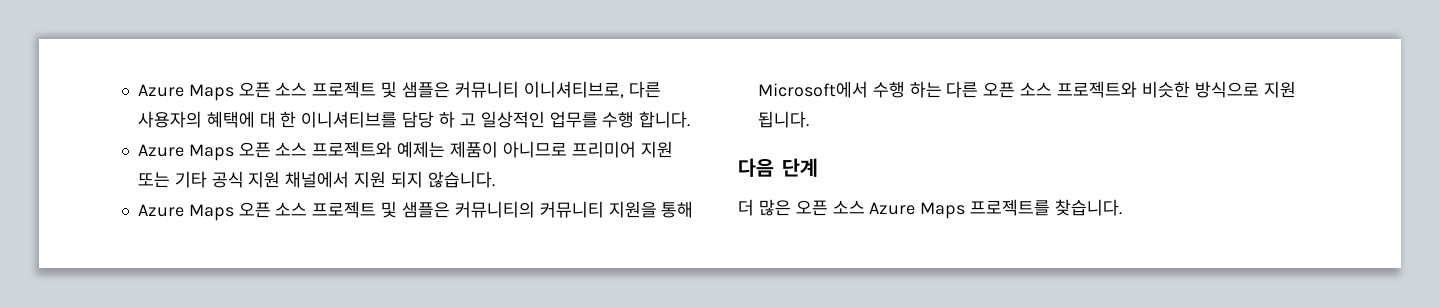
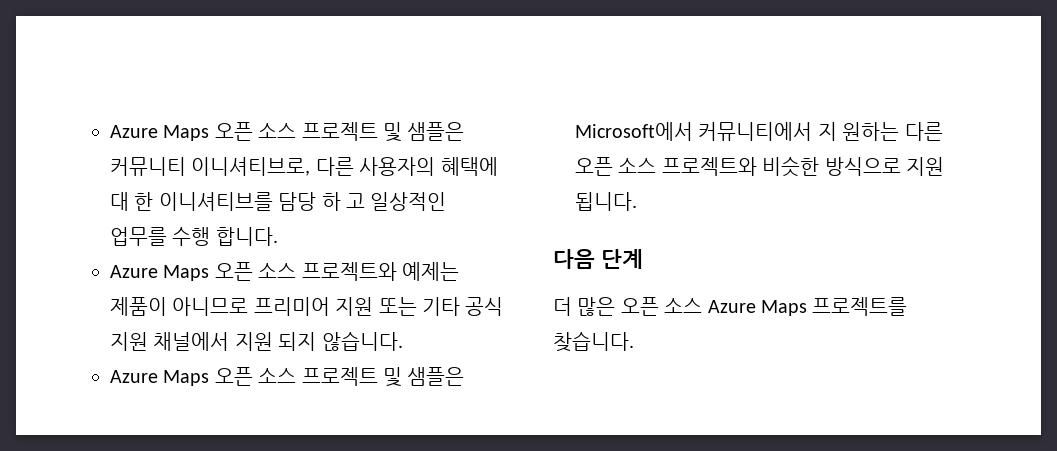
- Azure Maps 오픈 소스 프로젝트 및 샘플은 커뮤니티의 커뮤니티 지원을 통해 Microsoft에서 수행 하는 다른 오픈 소스 프로젝트와 비슷한 방식으로 지원 됩니다.
+ Azure Maps 오픈 소스 프로젝트 및 샘플은 Microsoft에서 커뮤니티에서 지 원하는 다른 오픈 소스 프로젝트와 비슷한 방식으로 지원 됩니다.

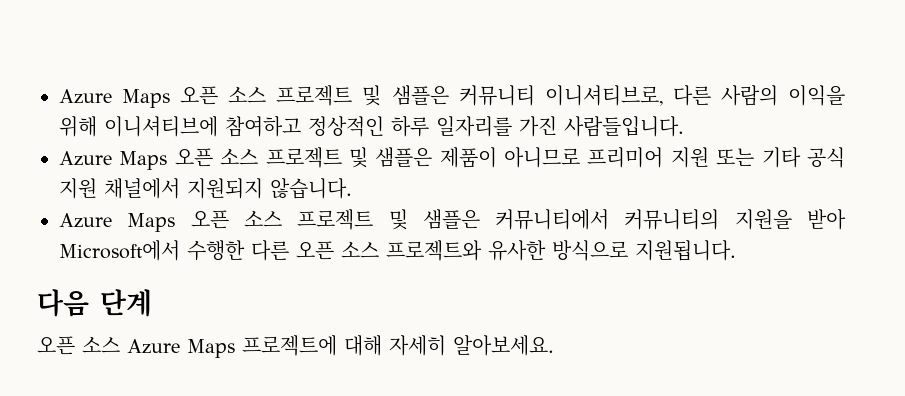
- Azure Maps 오픈 소스 프로젝트 및 샘플은 커뮤니티 이니셔티브로, 다른 사용자의 혜택에 대 한 이니셔티브를 담당 하 고 일상적인 업무를 수행 합니다.
- Azure Maps 오픈 소스 프로젝트와 예제는 제품이 아니므로 프리미어 지원 또는 기타 공식 지원 채널에서 지원 되지 않습니다.
+ Azure Maps 오픈 소스 프로젝트 및 샘플은 커뮤니티 이니셔티브로, 다른 사람의 이익을 위해 이니셔티브에 참여하고 정상적인 하루 일자리를 가진 사람들입니다.
+ Azure Maps 오픈 소스 프로젝트 및 샘플은 제품이 아니므로 프리미어 지원 또는 기타 공식 지원 채널에서 지원되지 않습니다.
- Azure Maps 오픈 소스 프로젝트 및 샘플은 Microsoft에서 커뮤니티에서 지 원하는 다른 오픈 소스 프로젝트와 비슷한 방식으로 지원 됩니다.
+ Azure Maps 오픈 소스 프로젝트 및 샘플은 커뮤니티에서 커뮤니티의 지원을 받아 Microsoft에서 수행한 다른 오픈 소스 프로젝트와 유사한 방식으로 지원됩니다.
- 더 많은 오픈 소스 Azure Maps 프로젝트를 찾습니다.
+ 오픈 소스 Azure Maps 프로젝트에 대해 자세히 알아보세요.

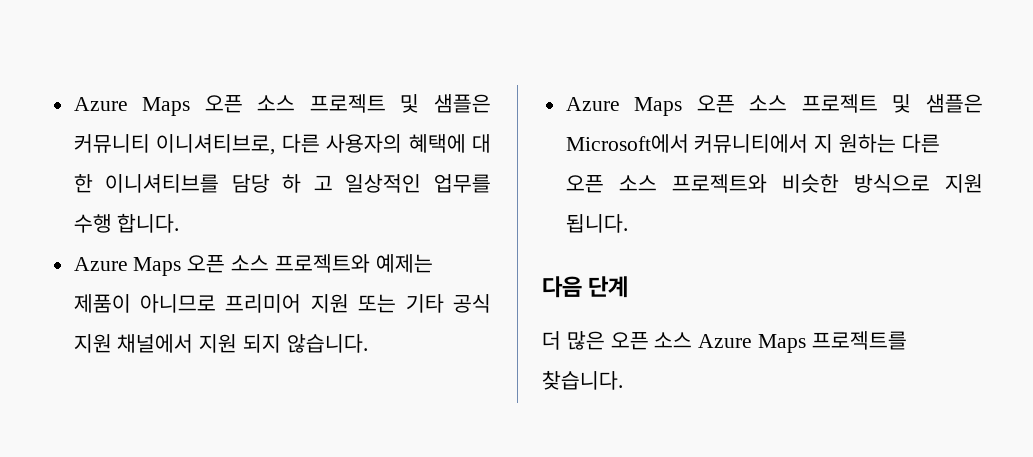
- Azure Maps 오픈 소스 프로젝트 및 샘플은 커뮤니티 이니셔티브로, 다른 사람의 이익을 위해 이니셔티브에 참여하고 정상적인 하루 일자리를 가진 사람들입니다.
- Azure Maps 오픈 소스 프로젝트 및 샘플은 제품이 아니므로 프리미어 지원 또는 기타 공식 지원 채널에서 지원되지 않습니다.
+ Azure Maps 오픈 소스 프로젝트 및 샘플은 커뮤니티 이니셔티브로, 다른 사용자의 혜택에 대 한 이니셔티브를 담당 하 고 일상적인 업무를 수행 합니다.
+ Azure Maps 오픈 소스 프로젝트와 예제는 제품이 아니므로 프리미어 지원 또는 기타 공식 지원 채널에서 지원 되지 않습니다.
- Azure Maps 오픈 소스 프로젝트 및 샘플은 커뮤니티에서 커뮤니티의 지원을 받아 Microsoft에서 수행한 다른 오픈 소스 프로젝트와 유사한 방식으로 지원됩니다.
+ Azure Maps 오픈 소스 프로젝트 및 샘플은 Microsoft에서 커뮤니티에서 지 원하는 다른 오픈 소스 프로젝트와 비슷한 방식으로 지원 됩니다.
- 오픈 소스 Azure Maps 프로젝트에 대해 자세히 알아보세요.
+ 더 많은 오픈 소스 Azure Maps 프로젝트를 찾습니다.

